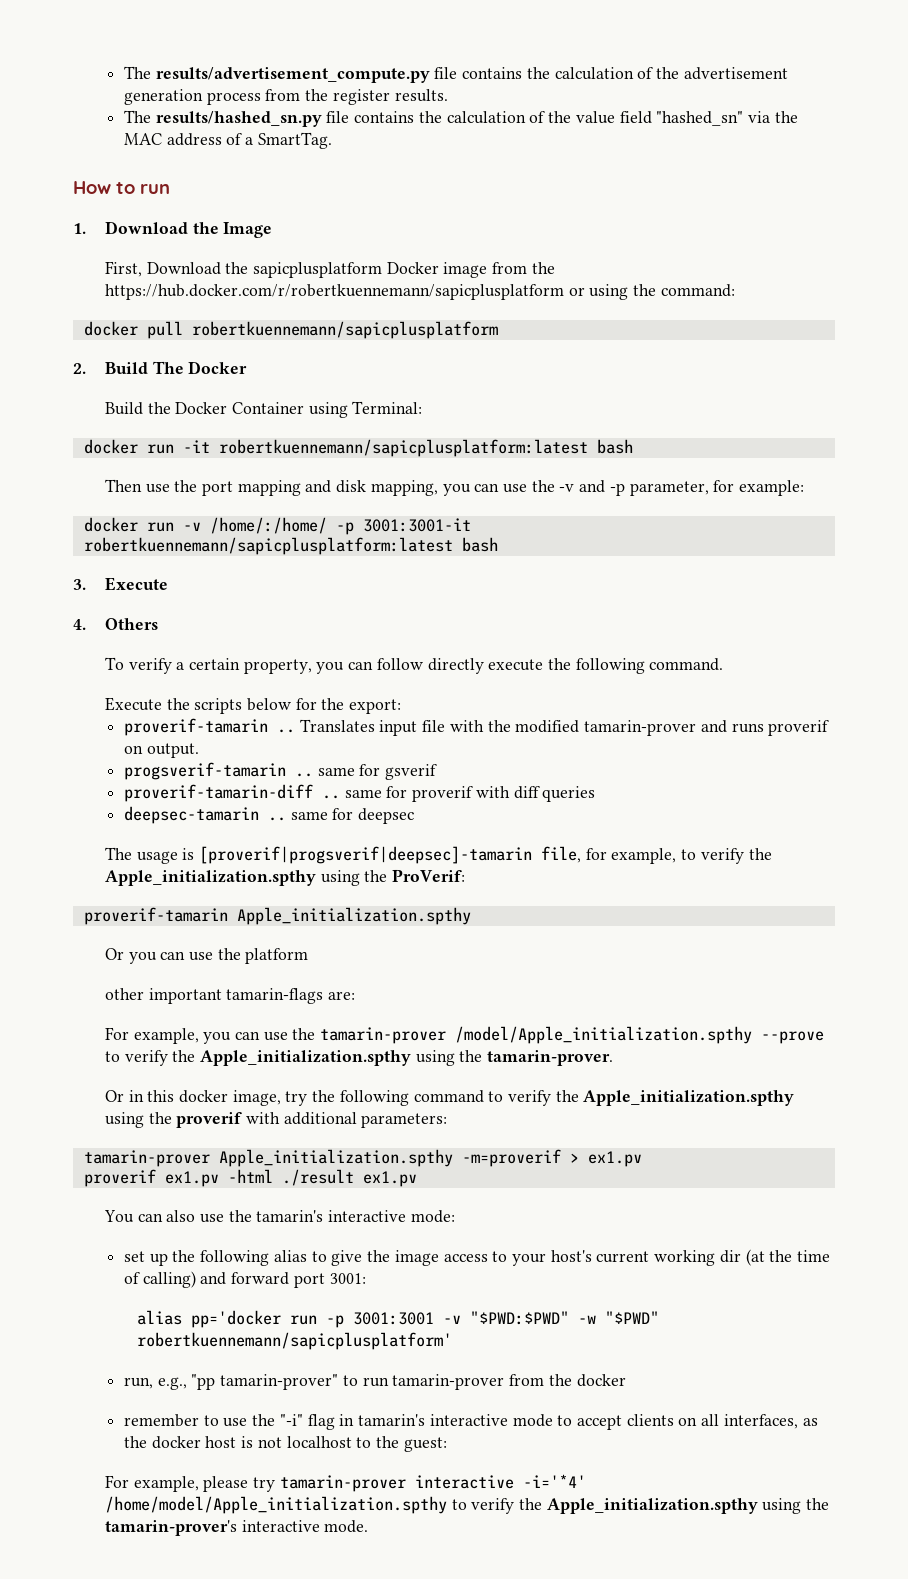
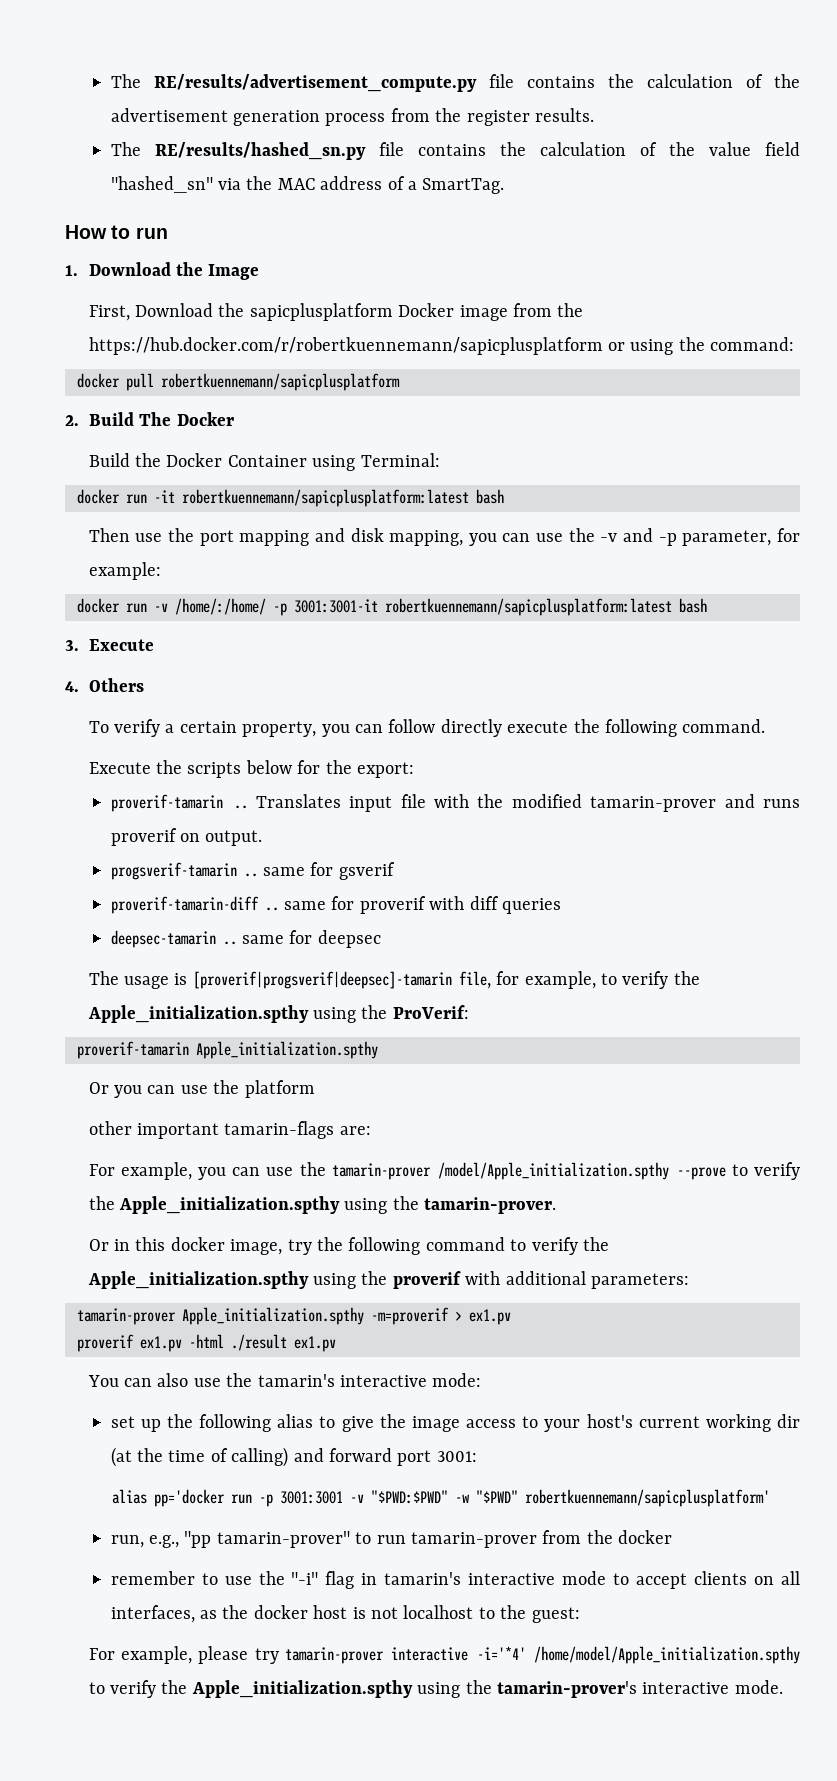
- The results/advertisement_compute.py file contains the calculation of the advertisement generation process from the register results.
+ The RE/results/advertisement_compute.py file contains the calculation of the advertisement generation process from the register results.
- The results/hashed_sn.py file contains the calculation of the value field "hashed_sn" via the MAC address of a SmartTag.
+ The RE/results/hashed_sn.py file contains the calculation of the value field "hashed_sn" via the MAC address of a SmartTag.

